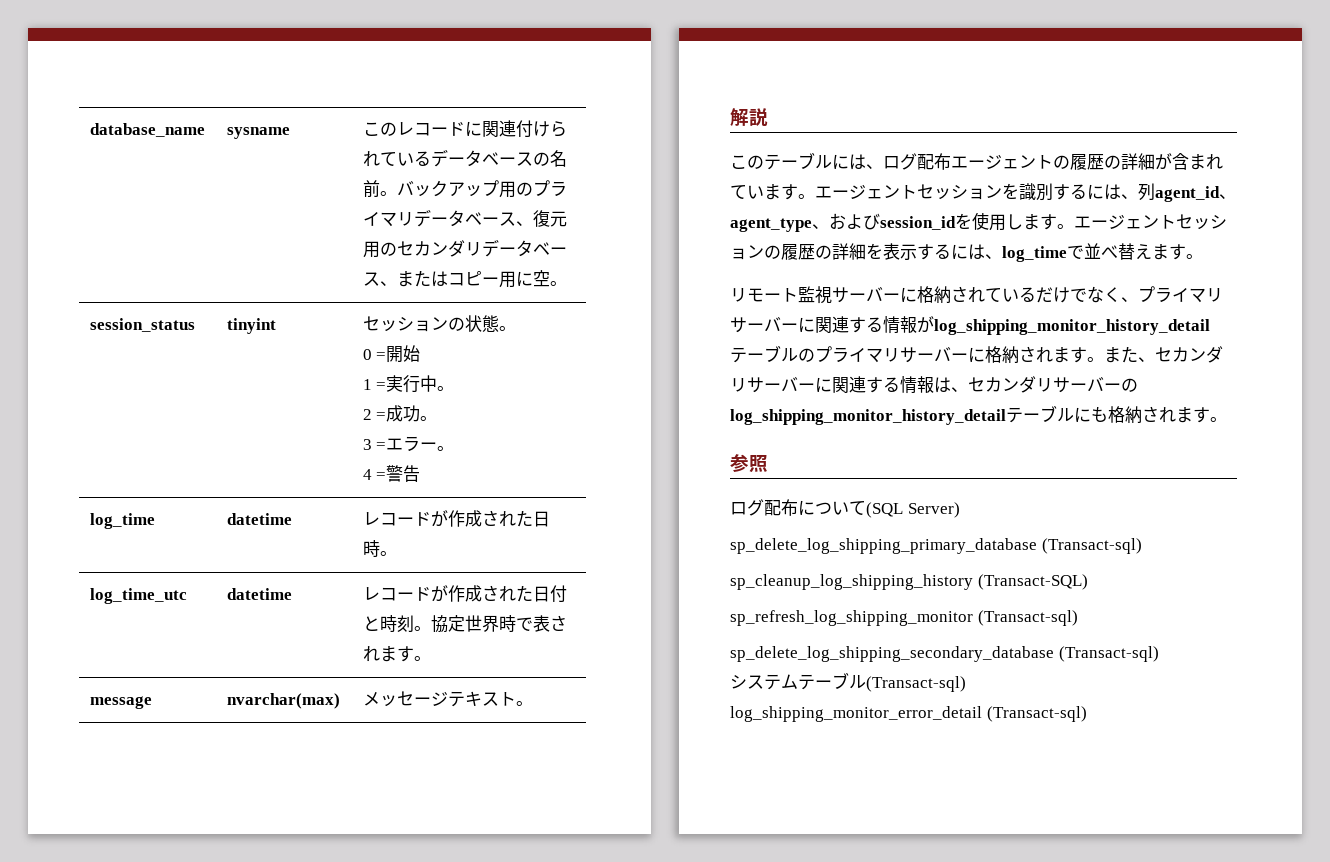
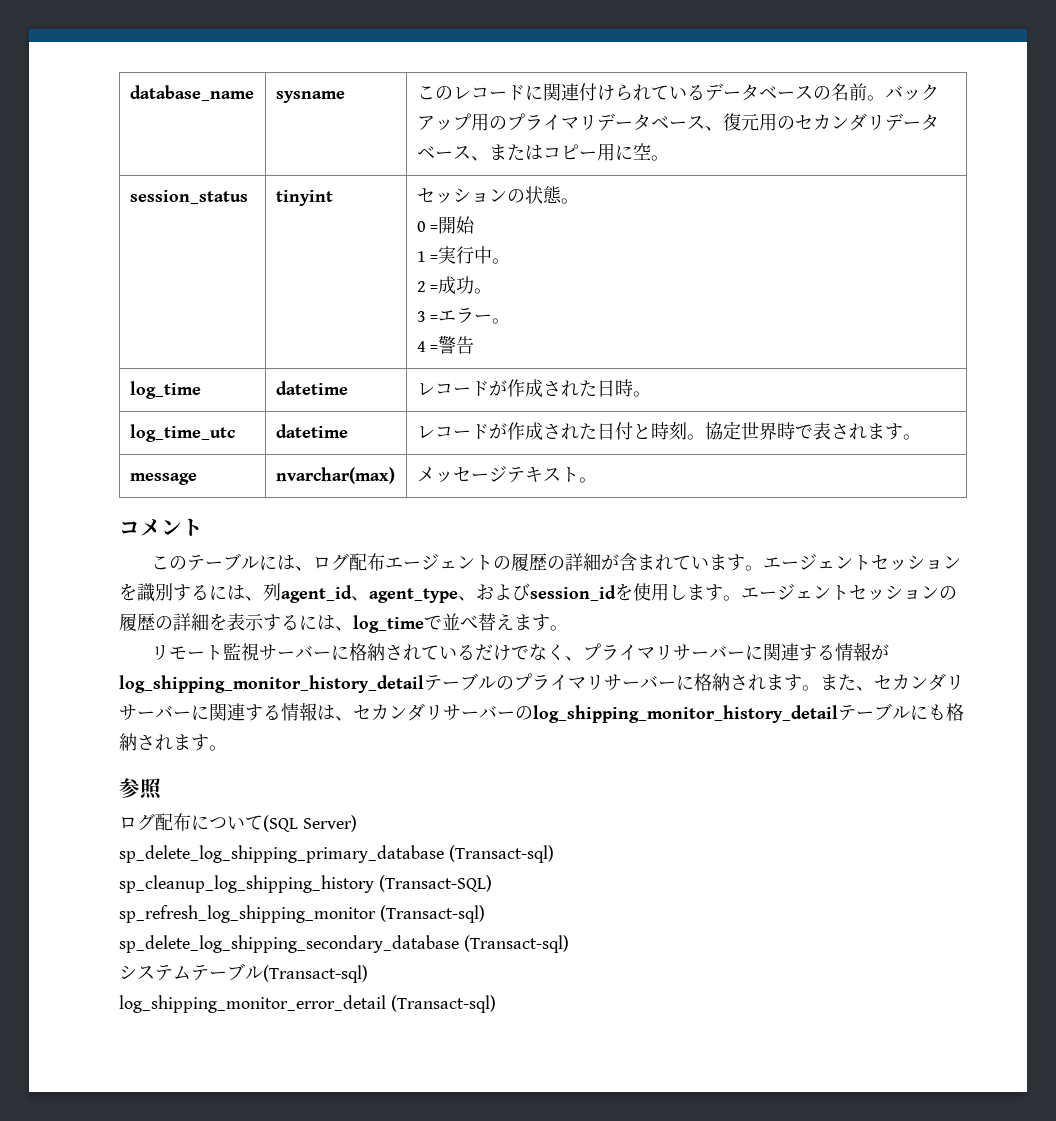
- 解説
+ コメント

